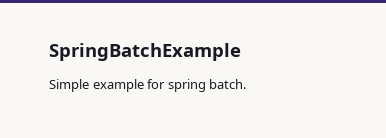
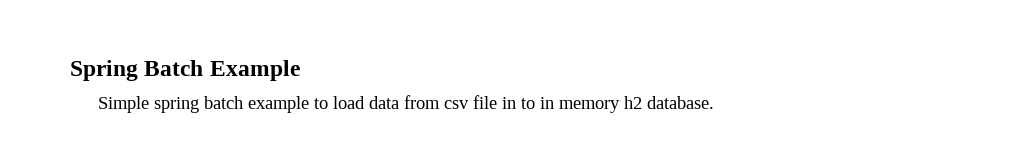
- SpringBatchExample
- Simple example for spring batch.
+ Spring Batch Example
+ Simple spring batch example to load data from csv file in to in memory h2 database.

